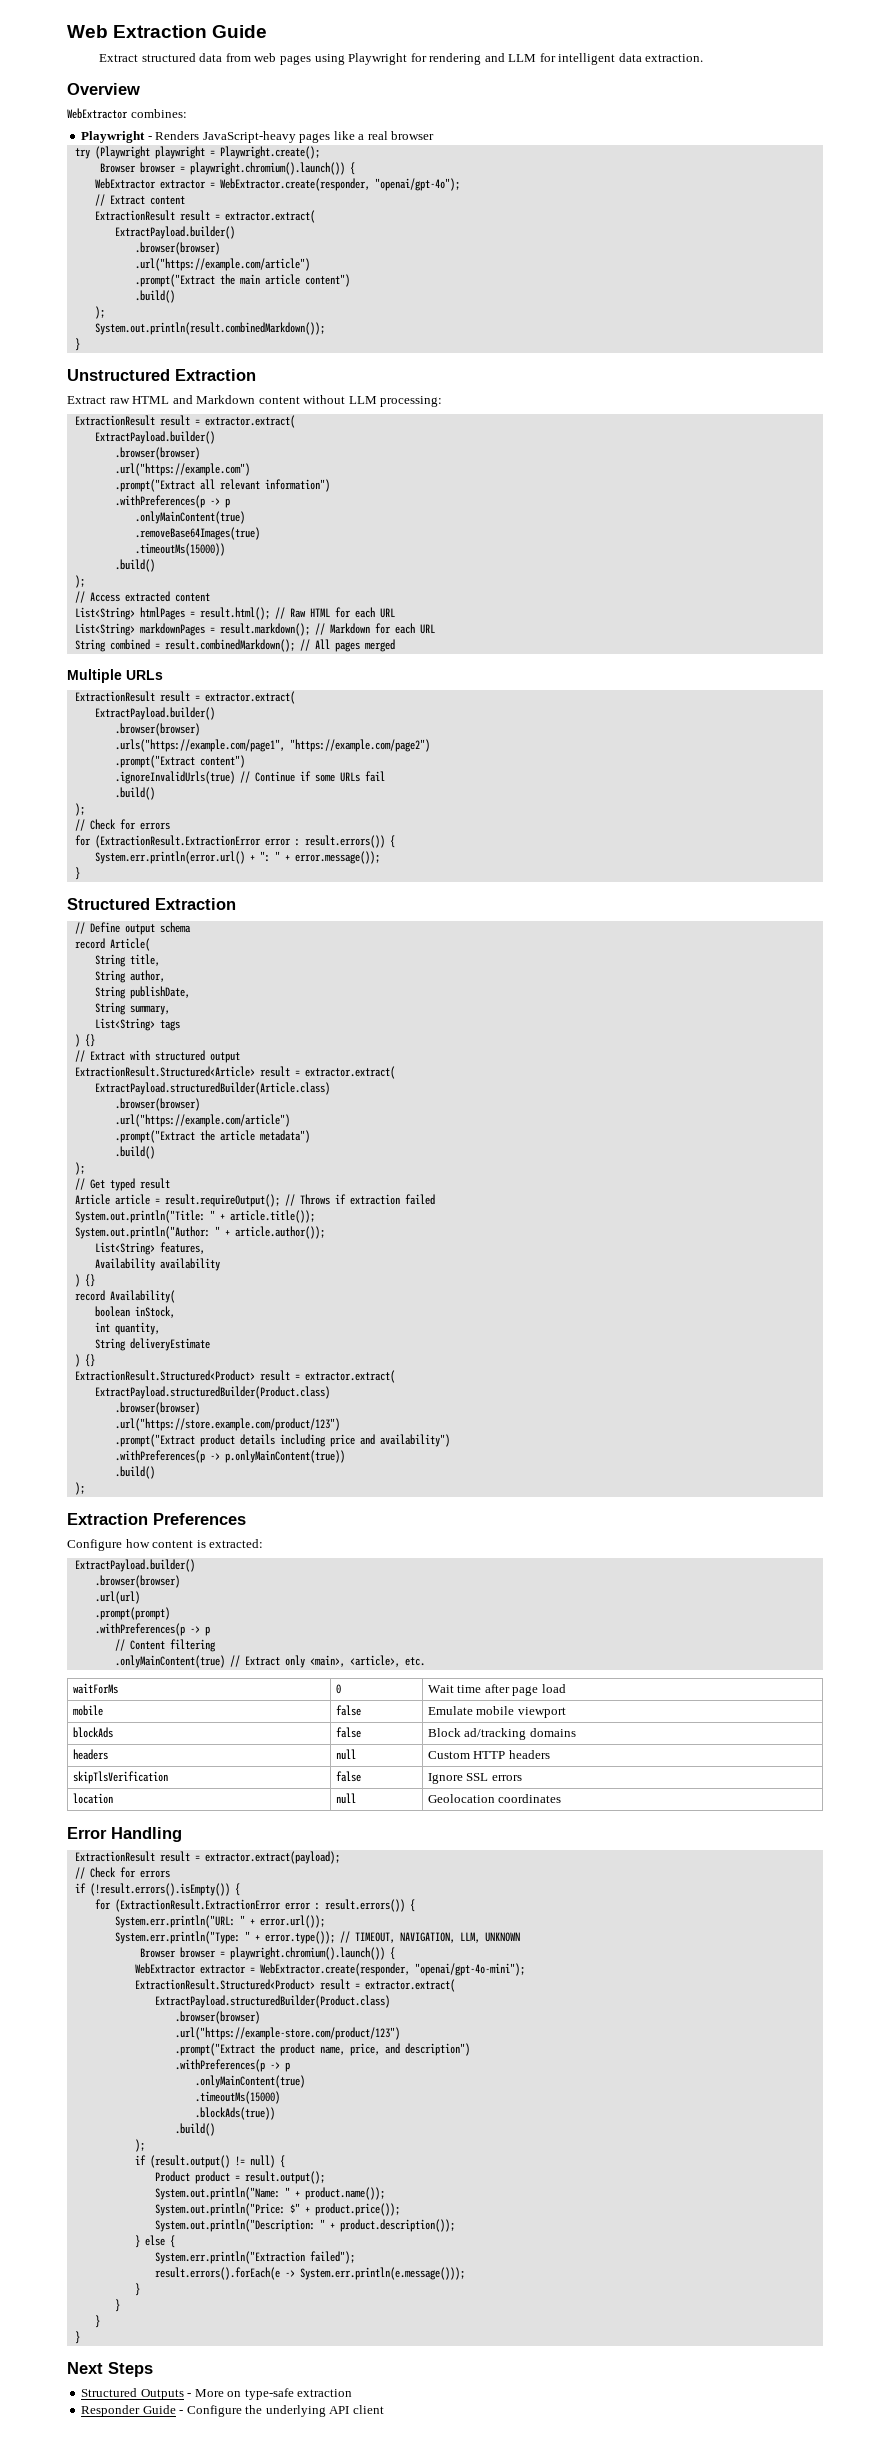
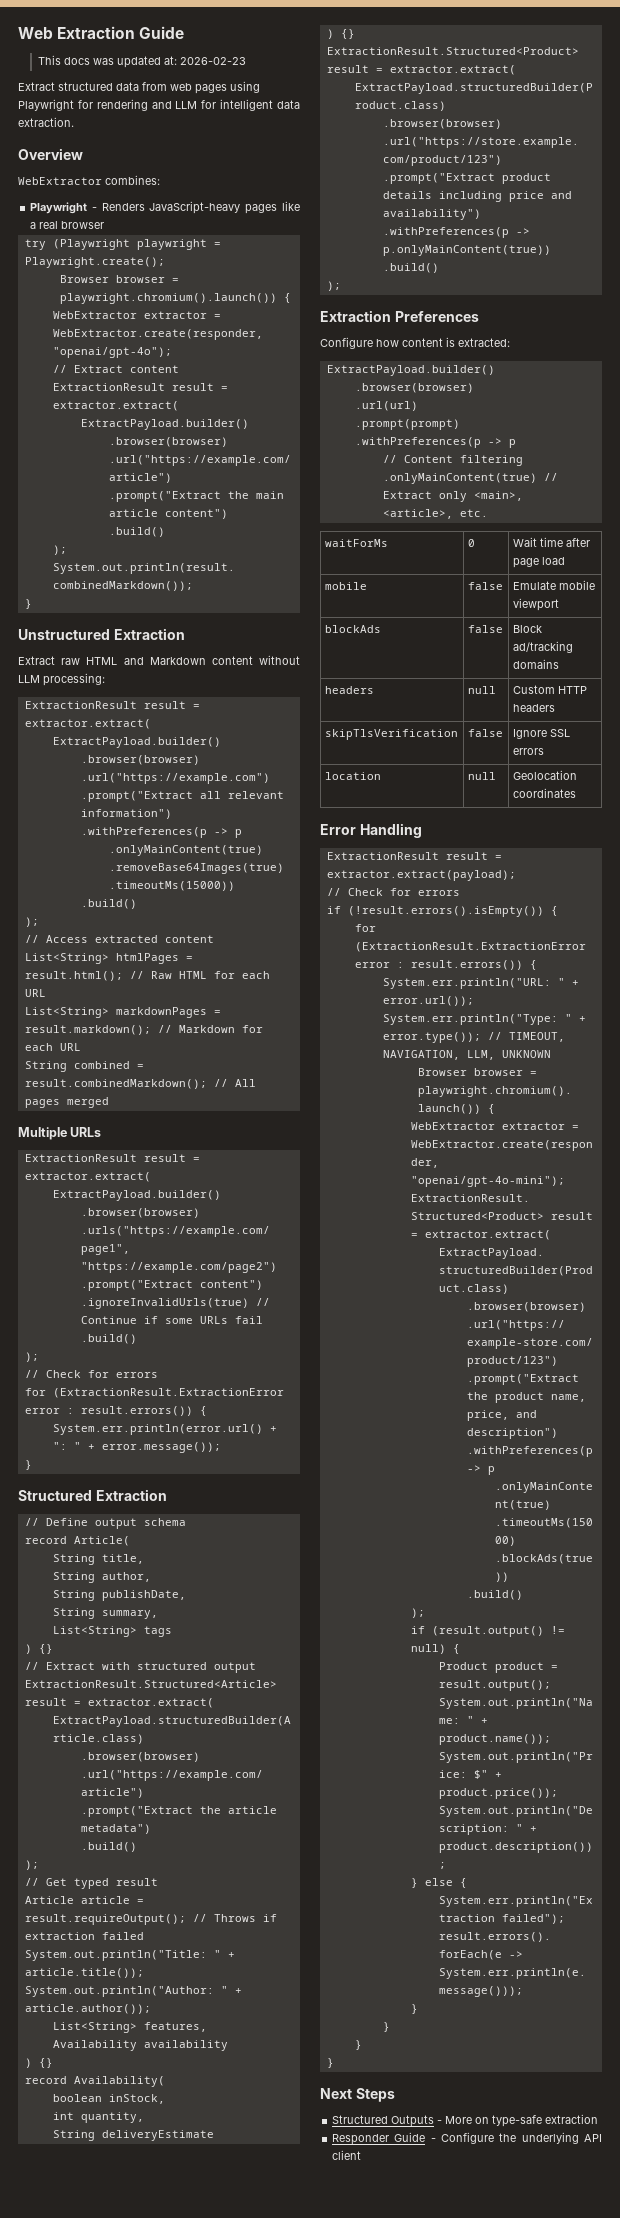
+ This docs was updated at: 2026-02-23

